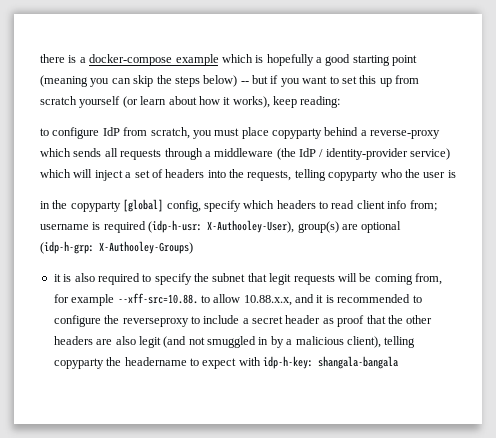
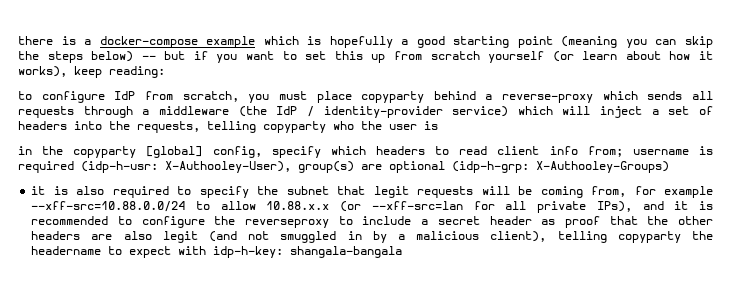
- it is also required to specify the subnet that legit requests will be coming from, for example --xff-src=10.88. to allow 10.88.x.x, and it is recommended to configure the reverseproxy to include a secret header as proof that the other headers are also legit (and not smuggled in by a malicious client), telling copyparty the headername to expect with idp-h-key: shangala-bangala
+ it is also required to specify the subnet that legit requests will be coming from, for example --xff-src=10.88.0.0/24 to allow 10.88.x.x (or --xff-src=lan for all private IPs), and it is recommended to configure the reverseproxy to include a secret header as proof that the other headers are also legit (and not smuggled in by a malicious client), telling copyparty the headername to expect with idp-h-key: shangala-bangala

